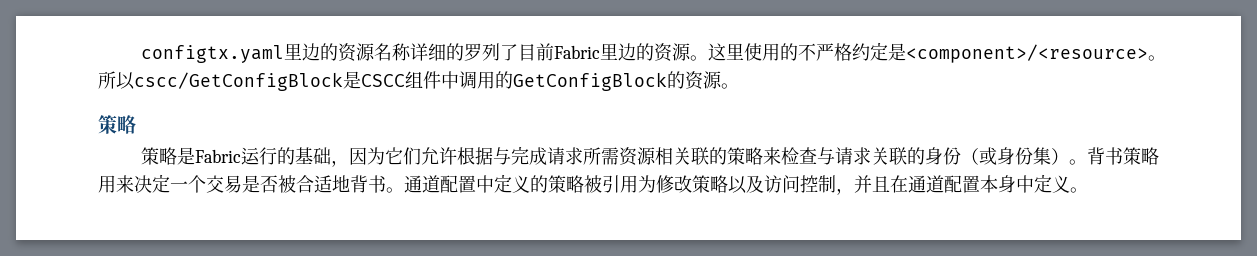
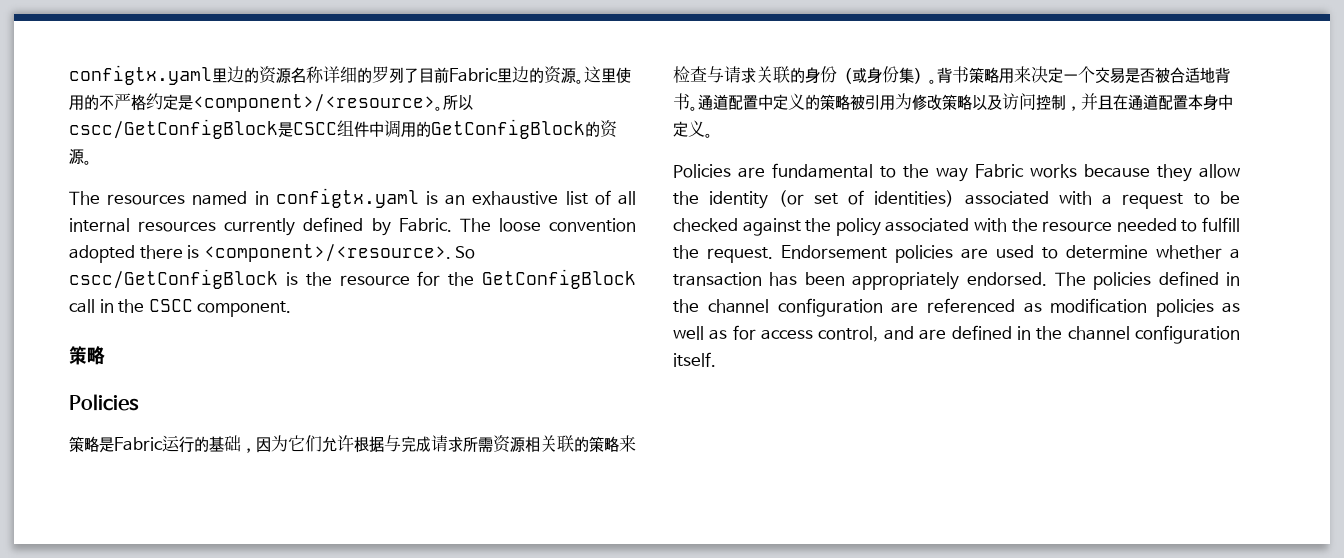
  所以cscc/GetConfigBlock是CSCC组件中调用的GetConfigBlock的资源。
+ The resources named in configtx.yaml is an exhaustive list of all internal resources currently defined by Fabric. The loose convention adopted there is <component>/<resource>. So cscc/GetConfigBlock is the resource for the GetConfigBlock call in the CSCC component.
  策略
+ Policies
+ Policies are fundamental to the way Fabric works because they allow the identity (or set of identities) associated with a request to be checked against the policy associated with the resource needed to fulfill the request. Endorsement policies are used to determine whether a transaction has been appropriately endorsed. The policies defined in the channel configuration are referenced as modification policies as well as for access control, and are defined in the channel configuration itself.

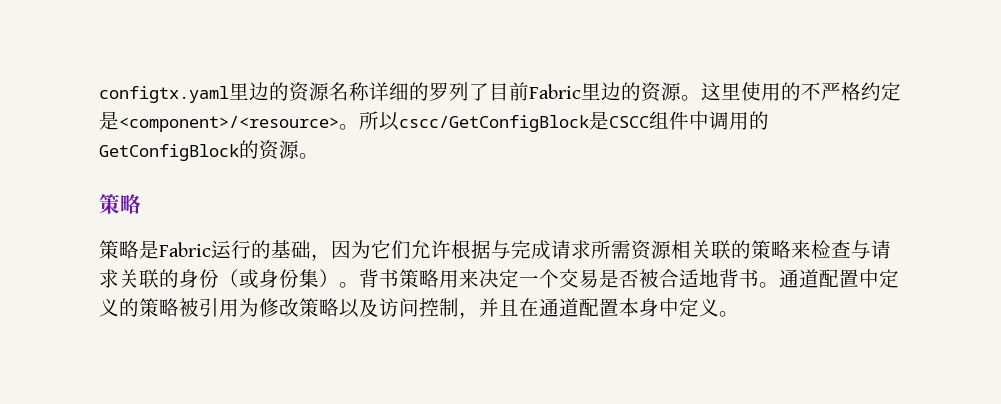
  所以cscc/GetConfigBlock是CSCC组件中调用的GetConfigBlock的资源。
- The resources named in configtx.yaml is an exhaustive list of all internal resources currently defined by Fabric. The loose convention adopted there is <component>/<resource>. So cscc/GetConfigBlock is the resource for the GetConfigBlock call in the CSCC component.
  策略
- Policies
- Policies are fundamental to the way Fabric works because they allow the identity (or set of identities) associated with a request to be checked against the policy associated with the resource needed to fulfill the request. Endorsement policies are used to determine whether a transaction has been appropriately endorsed. The policies defined in the channel configuration are referenced as modification policies as well as for access control, and are defined in the channel configuration itself.

